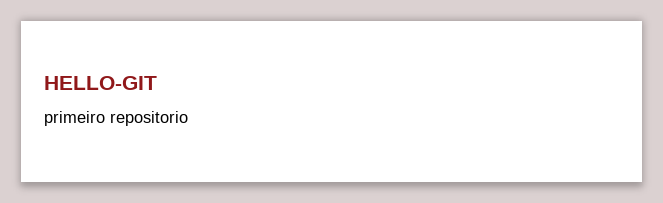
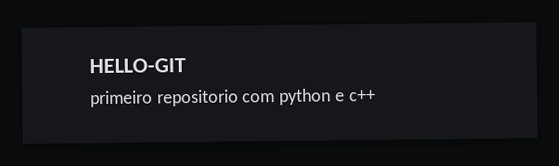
- primeiro repositorio
+ primeiro repositorio com python e c++

